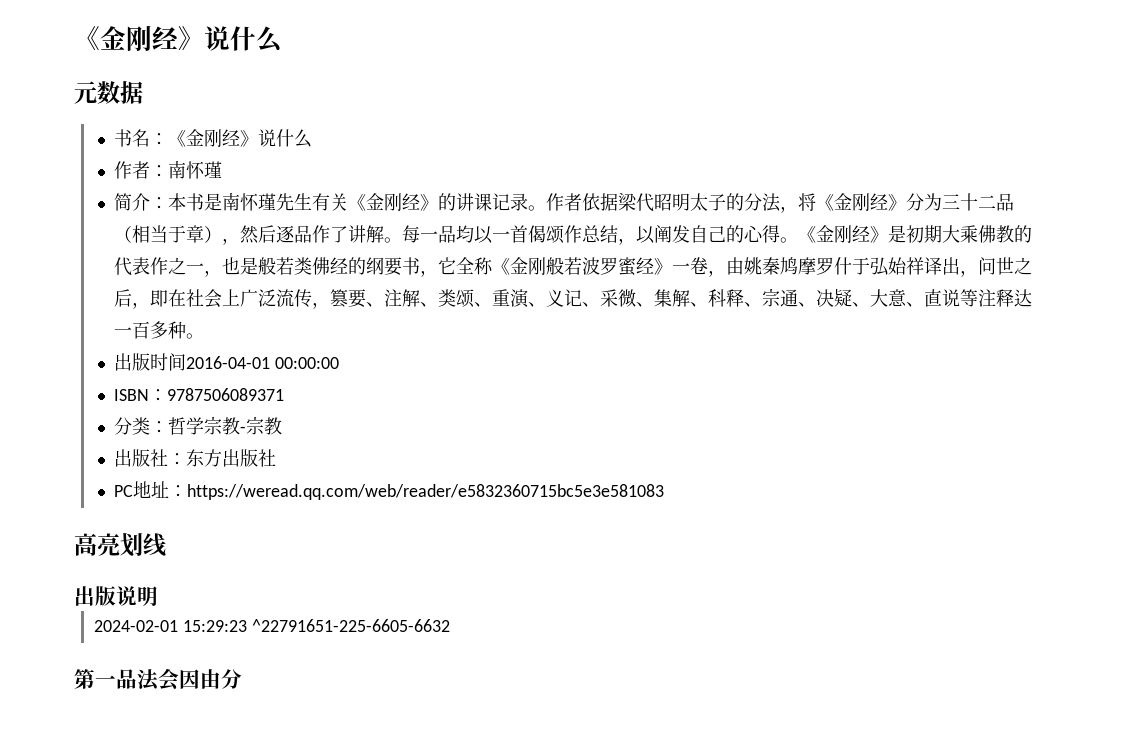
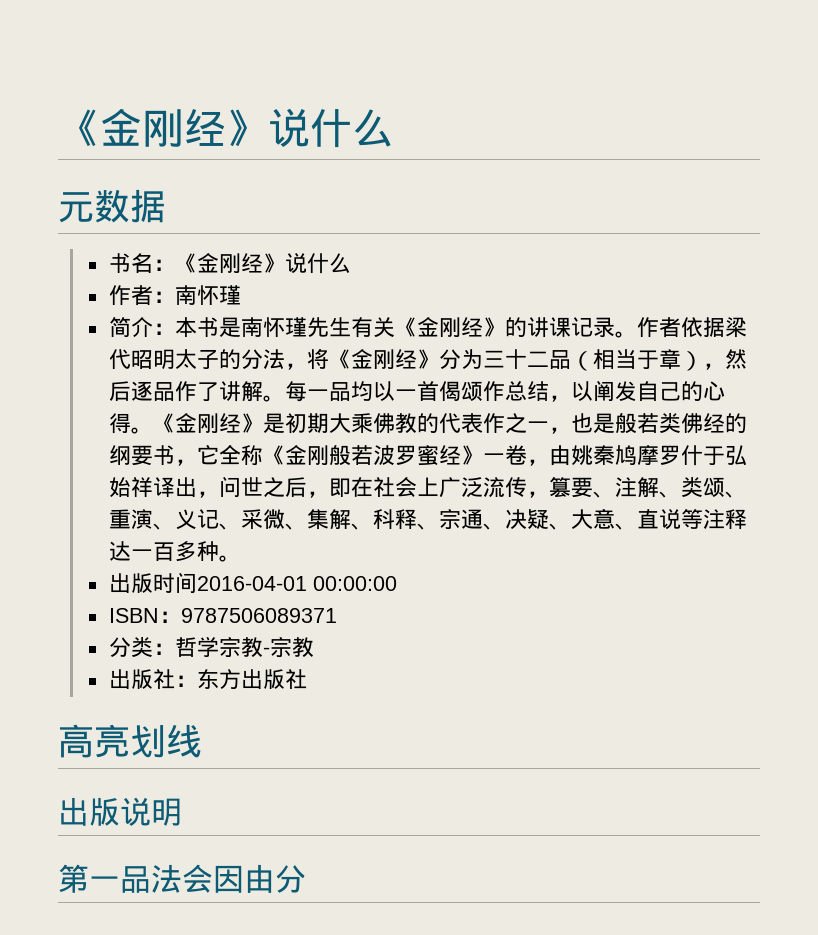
- PC地址：https://weread.qq.com/web/reader/e5832360715bc5e3e581083
- 2024-02-01 15:29:23 ^22791651-225-6605-6632

